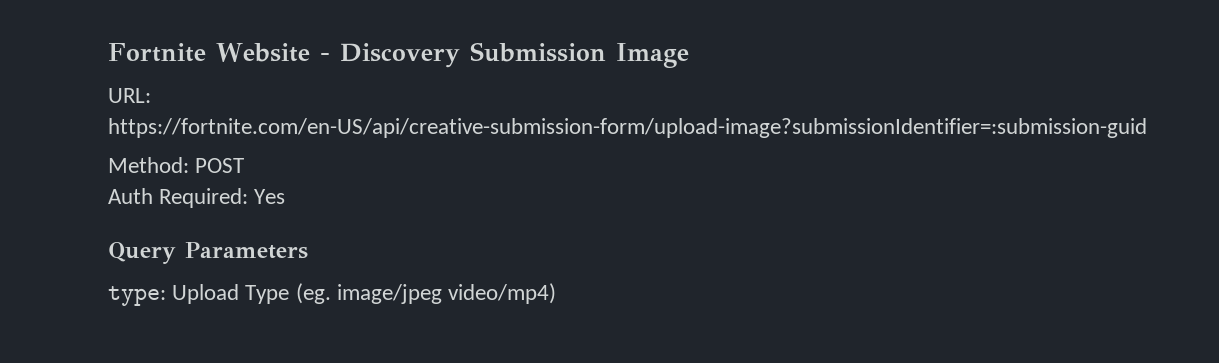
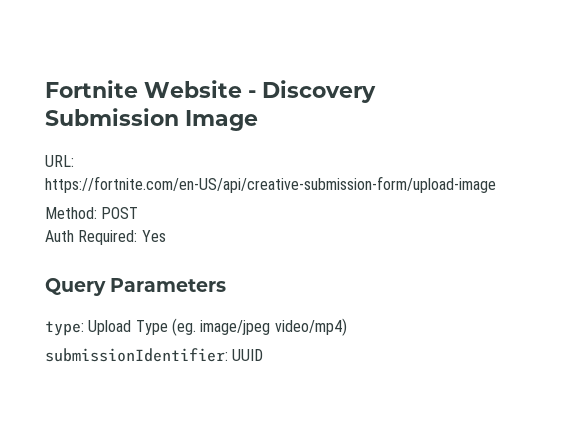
- URL: https://fortnite.com/en-US/api/creative-submission-form/upload-image?submissionIdentifier=:submission-guid
+ URL: https://fortnite.com/en-US/api/creative-submission-form/upload-image
+ submissionIdentifier: UUID

